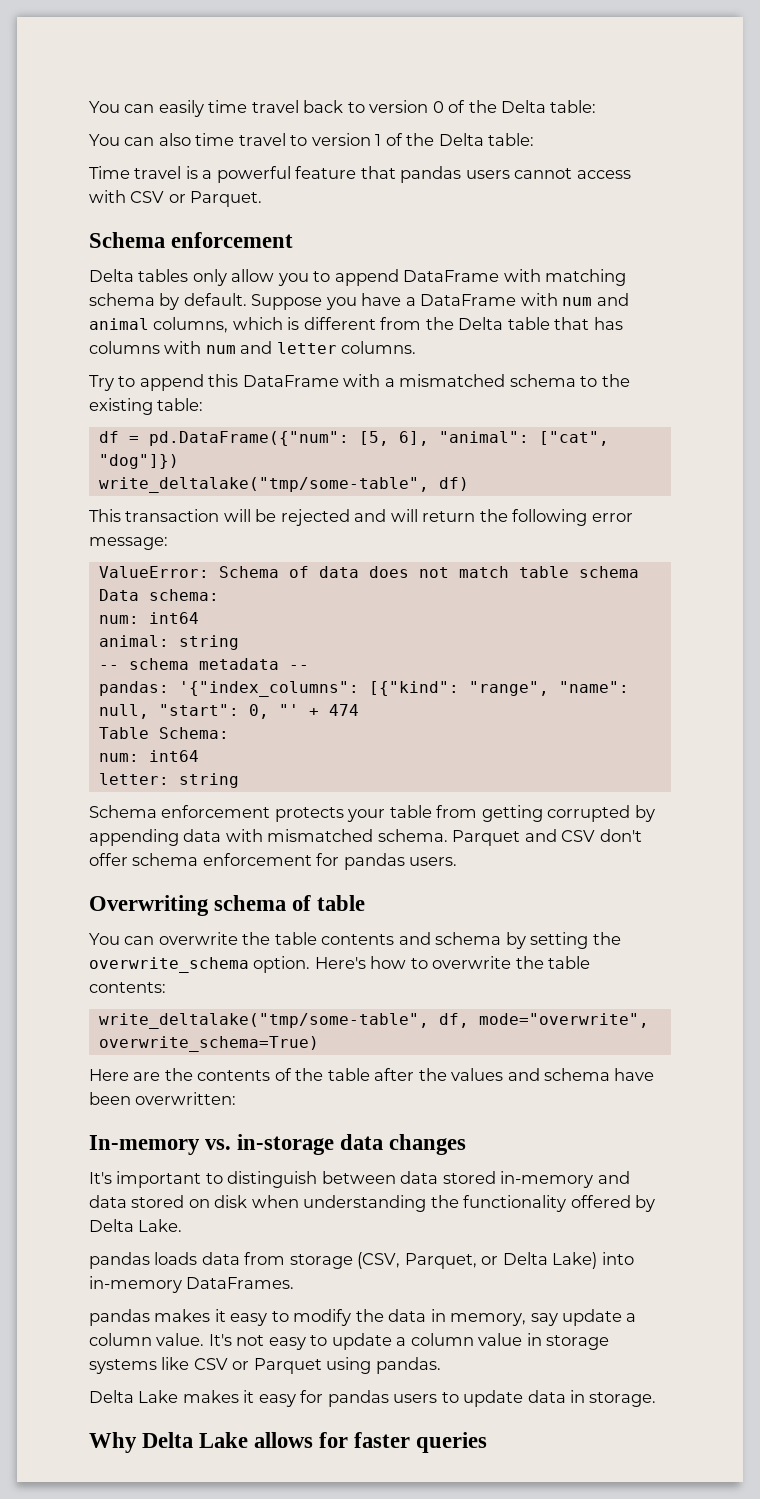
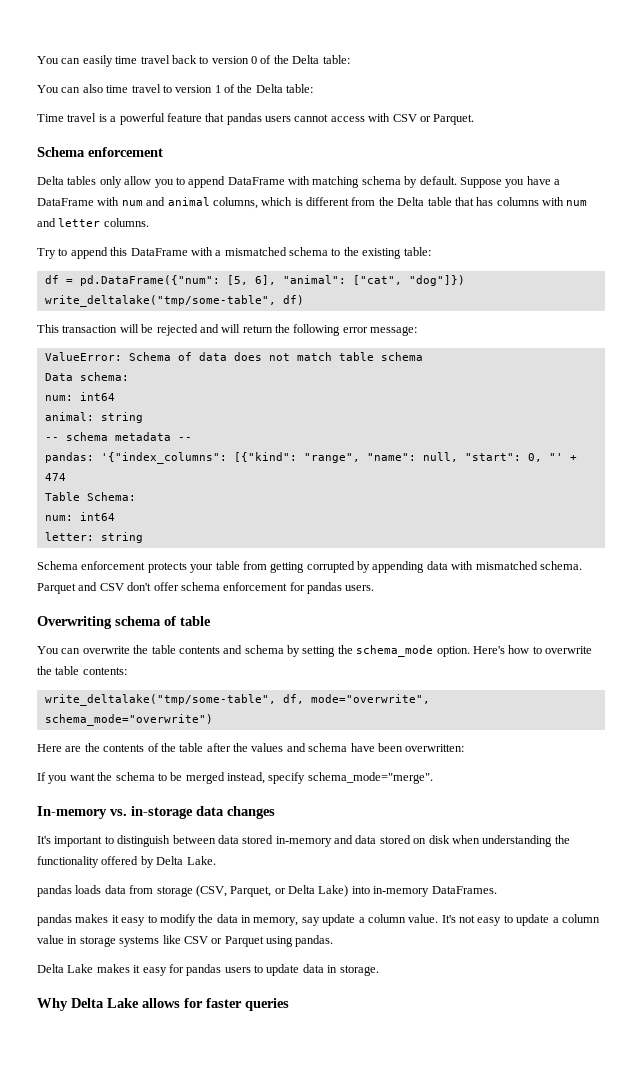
- You can overwrite the table contents and schema by setting the overwrite_schema option.
+ You can overwrite the table contents and schema by setting the schema_mode option.
- write_deltalake("tmp/some-table", df, mode="overwrite", overwrite_schema=True)
+ write_deltalake("tmp/some-table", df, mode="overwrite", schema_mode="overwrite")
+ If you want the schema to be merged instead, specify schema_mode="merge".

